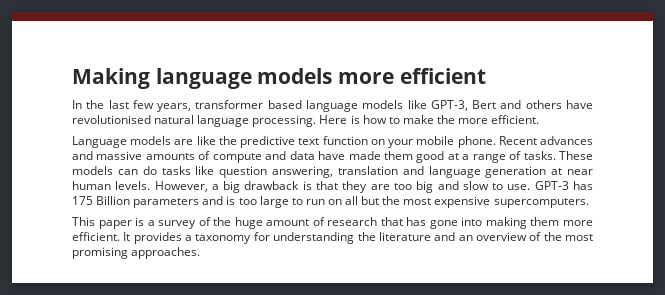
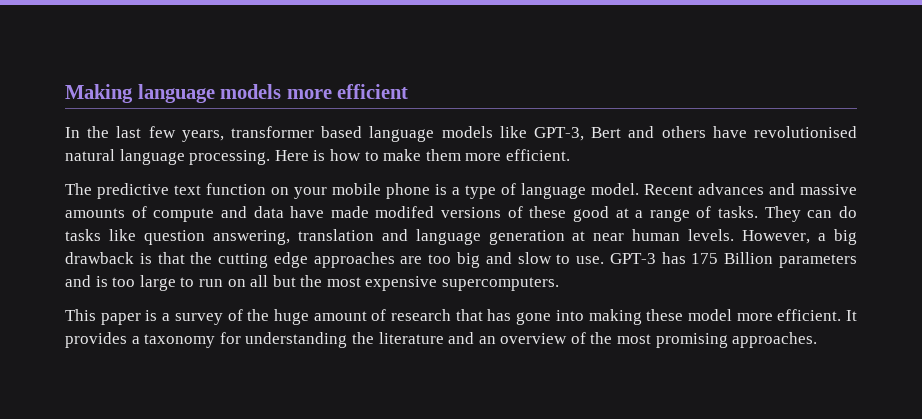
- Here is how to make the more efficient.
+ Here is how to make them more efficient.
- Language models are like the predictive text function on your mobile phone.
+ The predictive text function on your mobile phone is a type of language model.
- Recent advances and massive amounts of compute and data have made them good at a range of tasks.
+ Recent advances and massive amounts of compute and data have made modifed versions of these good at a range of tasks.
- These models can do tasks like question answering, translation and language generation at near human levels.
+ They can do tasks like question answering, translation and language generation at near human levels.
- However, a big drawback is that they are too big and slow to use.
+ However, a big drawback is that the cutting edge approaches are too big and slow to use.
- This paper is a survey of the huge amount of research that has gone into making them more efficient.
+ This paper is a survey of the huge amount of research that has gone into making these model more efficient.

